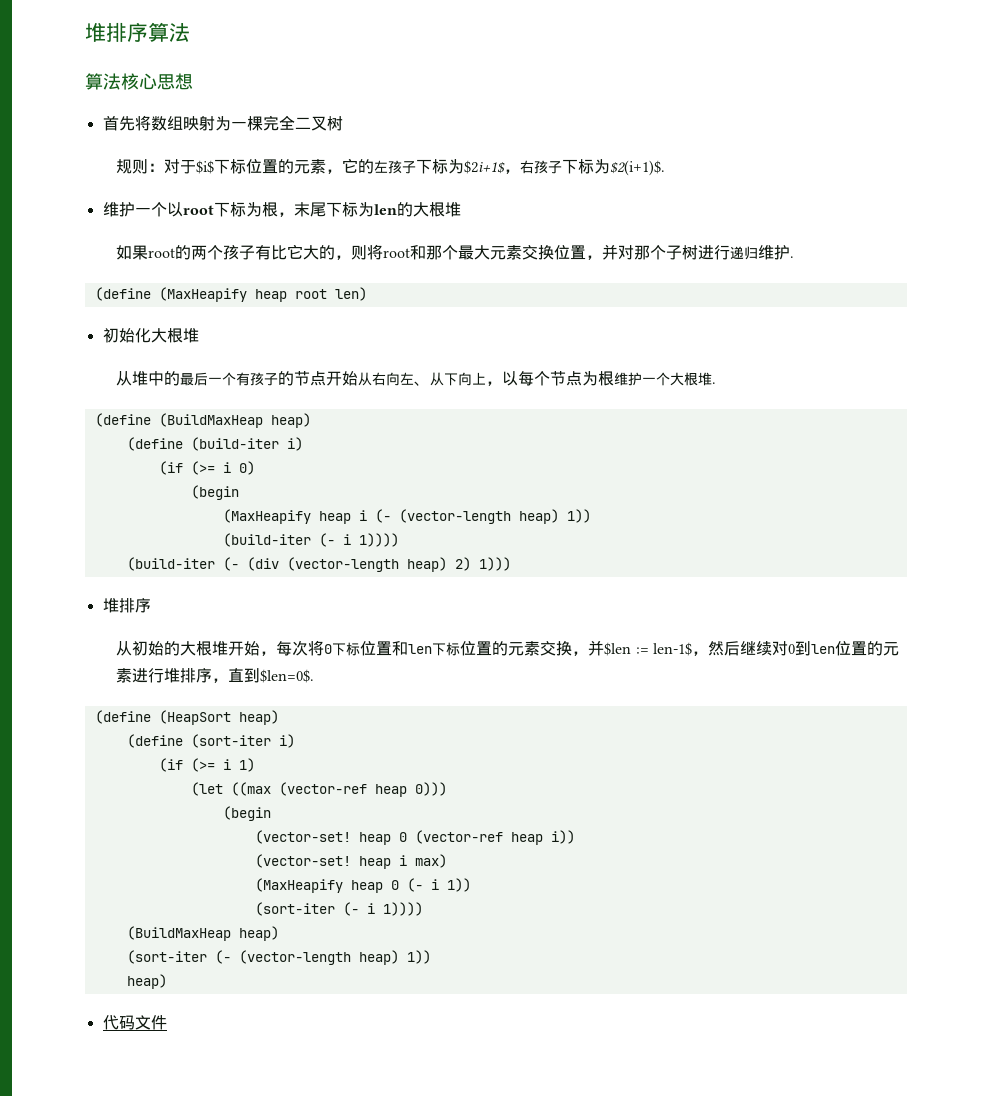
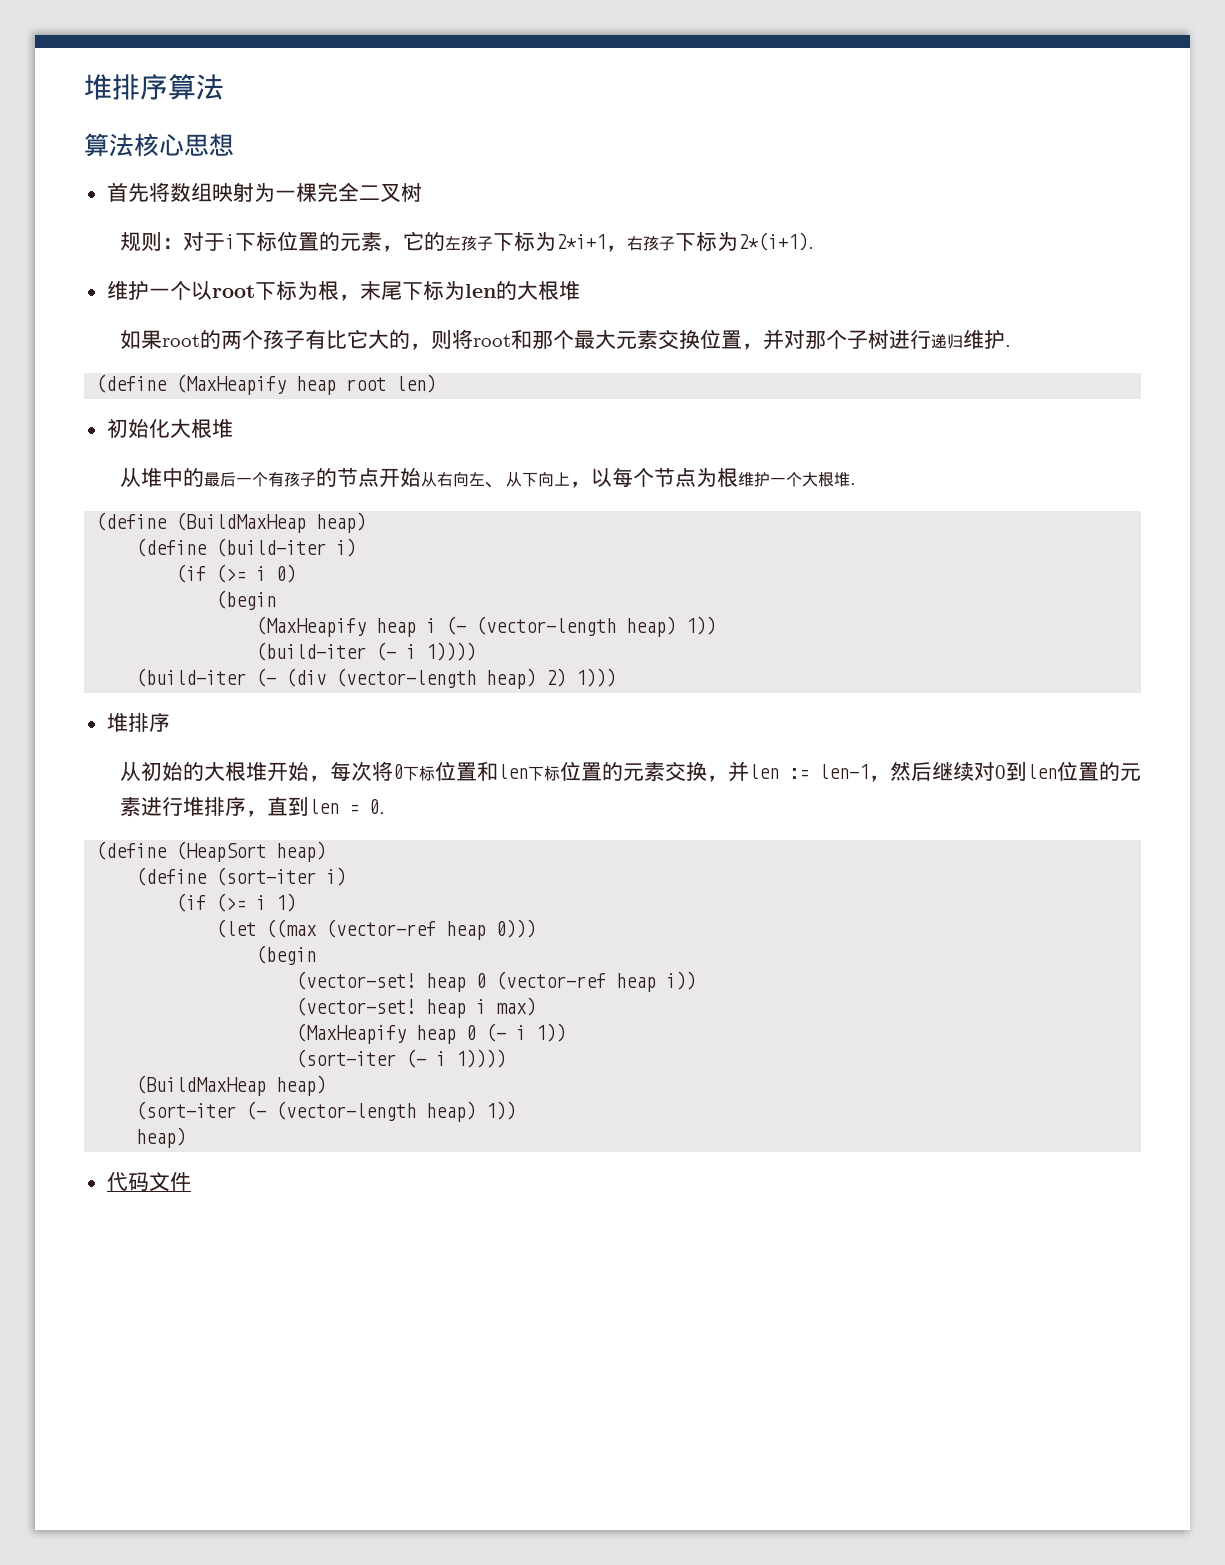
- 规则：对于$i$下标位置的元素，它的左孩子下标为$2i+1$，右孩子下标为$2(i+1)$.
+ 规则：对于i下标位置的元素，它的左孩子下标为2*i+1，右孩子下标为2*(i+1).
- 从初始的大根堆开始，每次将0下标位置和len下标位置的元素交换，并$len := len-1$，然后继续对0到len位置的元素进行堆排序，直到$len=0$.
+ 从初始的大根堆开始，每次将0下标位置和len下标位置的元素交换，并len := len-1，然后继续对0到len位置的元素进行堆排序，直到len = 0.

